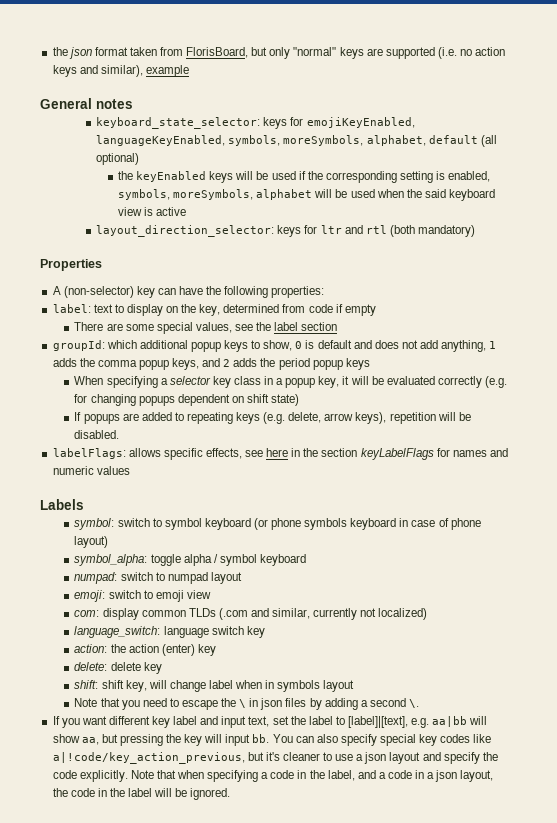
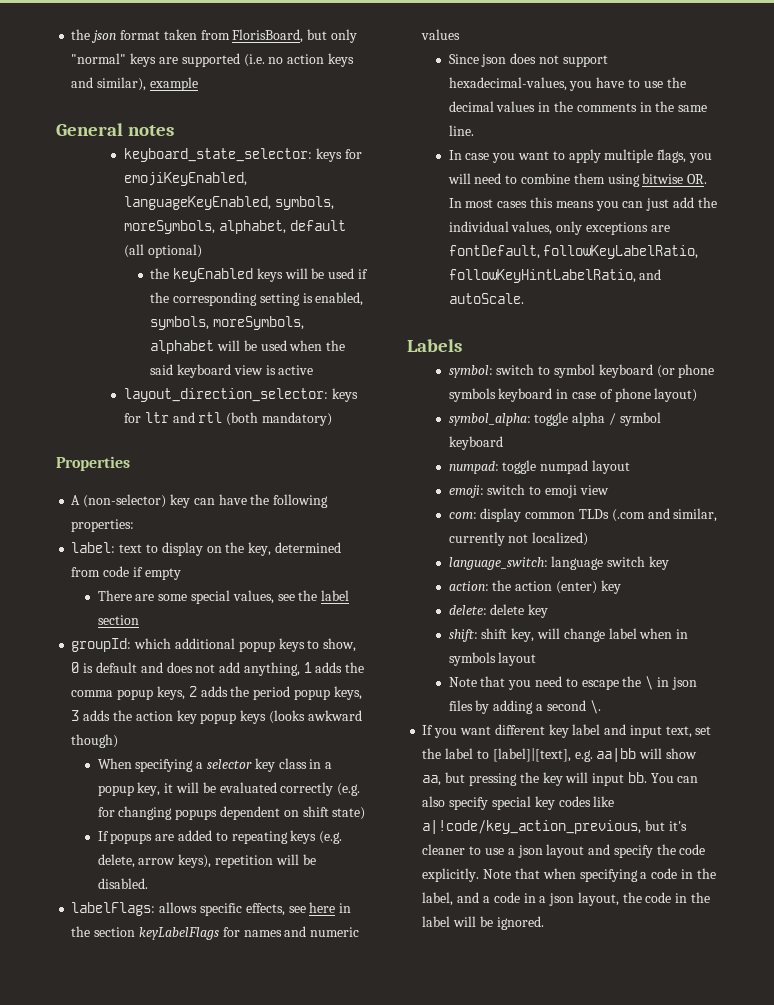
- groupId: which additional popup keys to show, 0 is default and does not add anything, 1 adds the comma popup keys, and 2 adds the period popup keys
+ groupId: which additional popup keys to show, 0 is default and does not add anything, 1 adds the comma popup keys, 2 adds the period popup keys, 3 adds the action key popup keys (looks awkward though)
+ Since json does not support hexadecimal-values, you have to use the decimal values in the comments in the same line.
+ In case you want to apply multiple flags, you will need to combine them using bitwise OR. In most cases this means you can just add the individual values, only exceptions are fontDefault, followKeyLabelRatio, followKeyHintLabelRatio, and autoScale.
- numpad: switch to numpad layout
+ numpad: toggle numpad layout

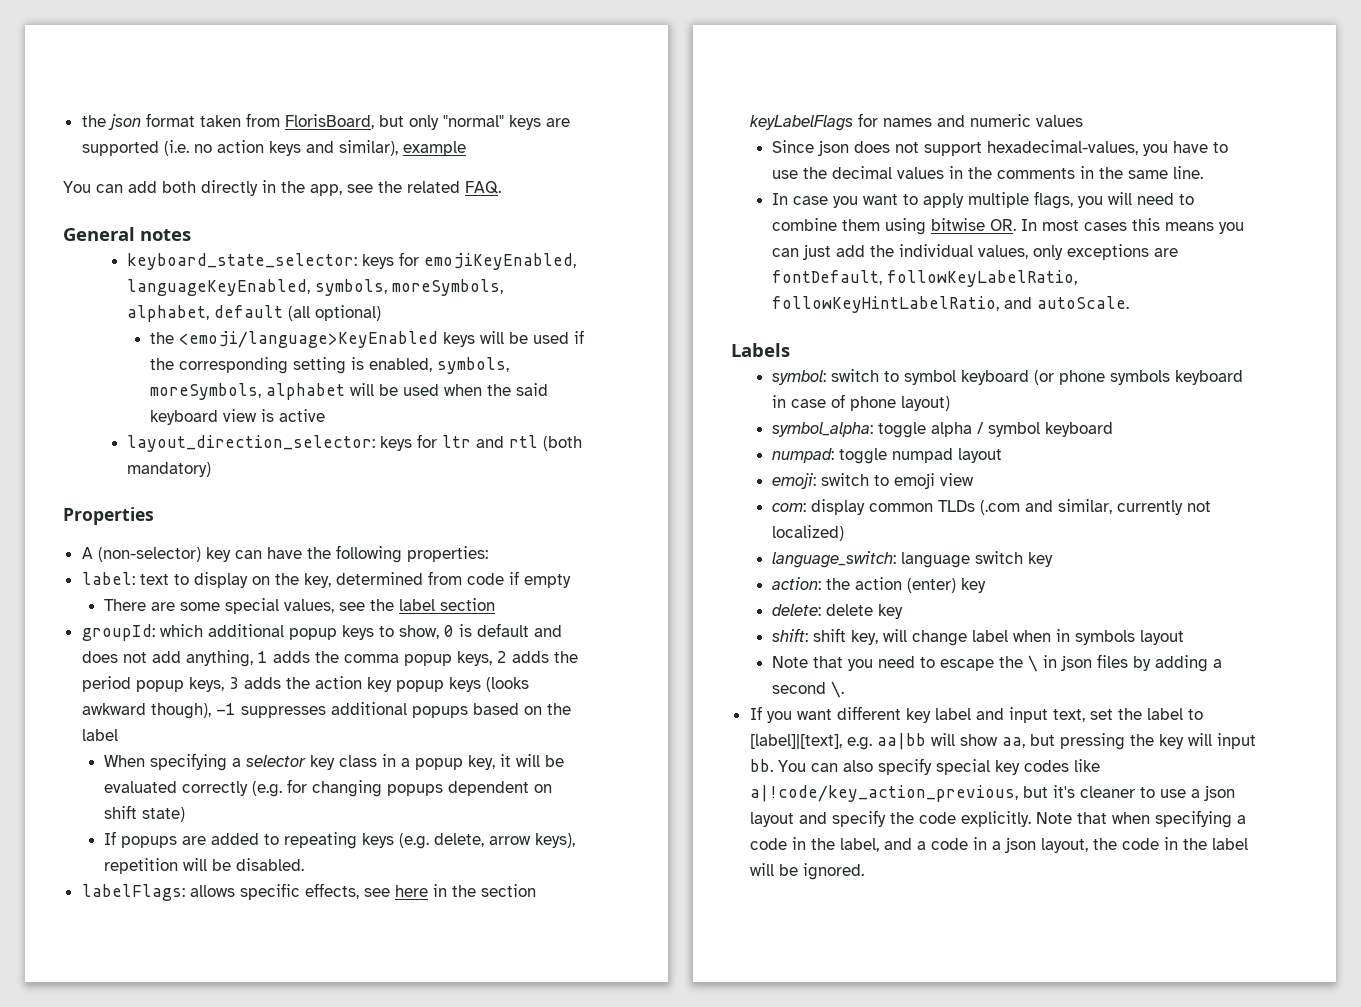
+ You can add both directly in the app, see the related FAQ.
- the keyEnabled keys will be used if the corresponding setting is enabled, symbols, moreSymbols, alphabet will be used when the said keyboard view is active
+ the <emoji/language>KeyEnabled keys will be used if the corresponding setting is enabled, symbols, moreSymbols, alphabet will be used when the said keyboard view is active
- groupId: which additional popup keys to show, 0 is default and does not add anything, 1 adds the comma popup keys, 2 adds the period popup keys, 3 adds the action key popup keys (looks awkward though)
+ groupId: which additional popup keys to show, 0 is default and does not add anything, 1 adds the comma popup keys, 2 adds the period popup keys, 3 adds the action key popup keys (looks awkward though), -1 suppresses additional popups based on the label

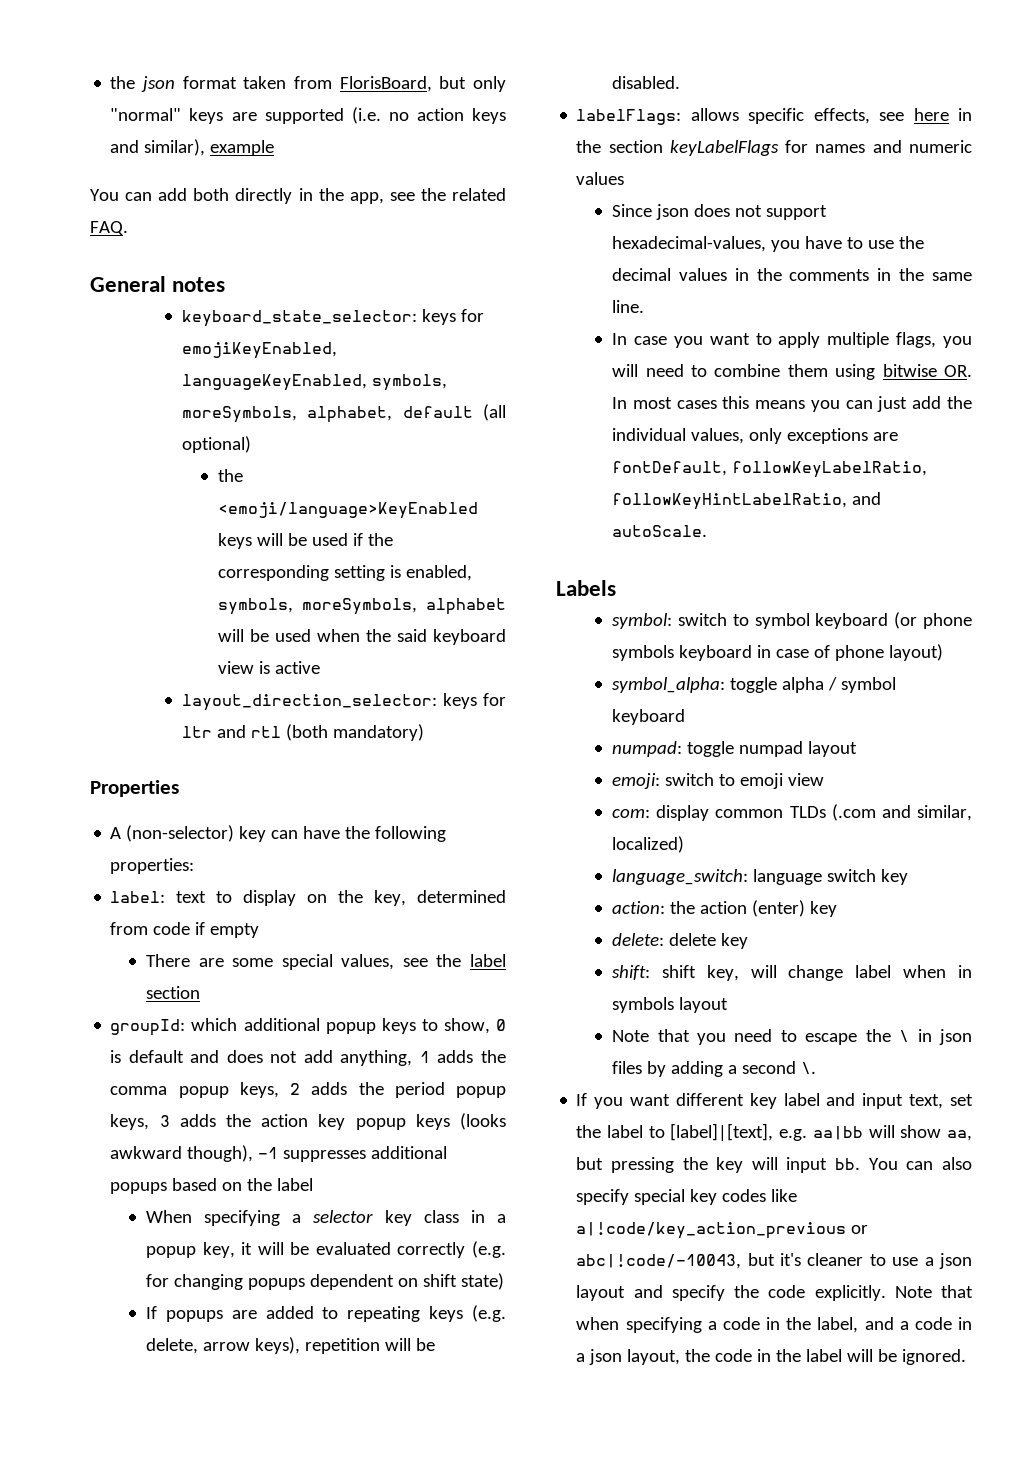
- com: display common TLDs (.com and similar, currently not localized)
+ com: display common TLDs (.com and similar, localized)
- You can also specify special key codes like a|!code/key_action_previous, but it's cleaner to use a json layout and specify the code explicitly.
+ You can also specify special key codes like a|!code/key_action_previous or abc|!code/-10043, but it's cleaner to use a json layout and specify the code explicitly.

